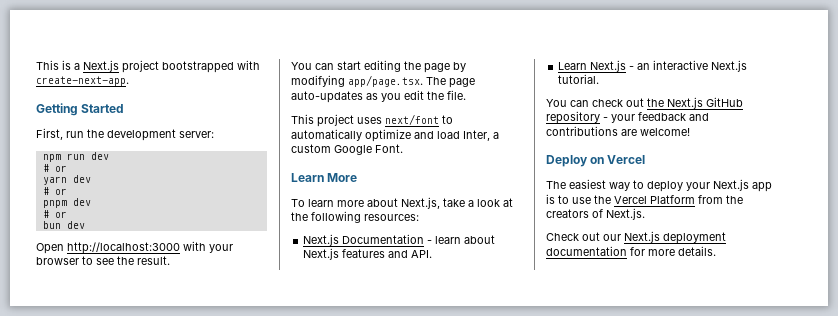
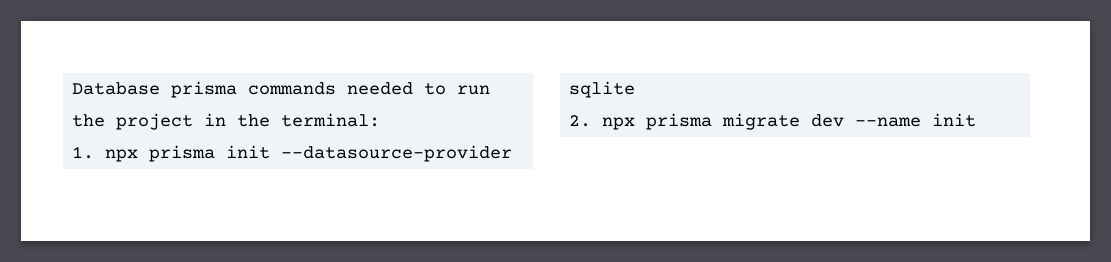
- This is a Next.js project bootstrapped with create-next-app.
- Getting Started
- First, run the development server:
- npm run dev
- # or
- yarn dev
- # or
- pnpm dev
- # or
- bun dev
- Open http://localhost:3000 with your browser to see the result.
- You can start editing the page by modifying app/page.tsx. The page auto-updates as you edit the file.
- This project uses next/font to automatically optimize and load Inter, a custom Google Font.
- Learn More
- To learn more about Next.js, take a look at the following resources:
- Next.js Documentation - learn about Next.js features and API.
- Learn Next.js - an interactive Next.js tutorial.
- You can check out the Next.js GitHub repository - your feedback and contributions are welcome!
- Deploy on Vercel
- The easiest way to deploy your Next.js app is to use the Vercel Platform from the creators of Next.js.
- Check out our Next.js deployment documentation for more details.
+ Database prisma commands needed to run the project in the terminal:
+ 1. npx prisma init --datasource-provider sqlite
+ 2. npx prisma migrate dev --name init

